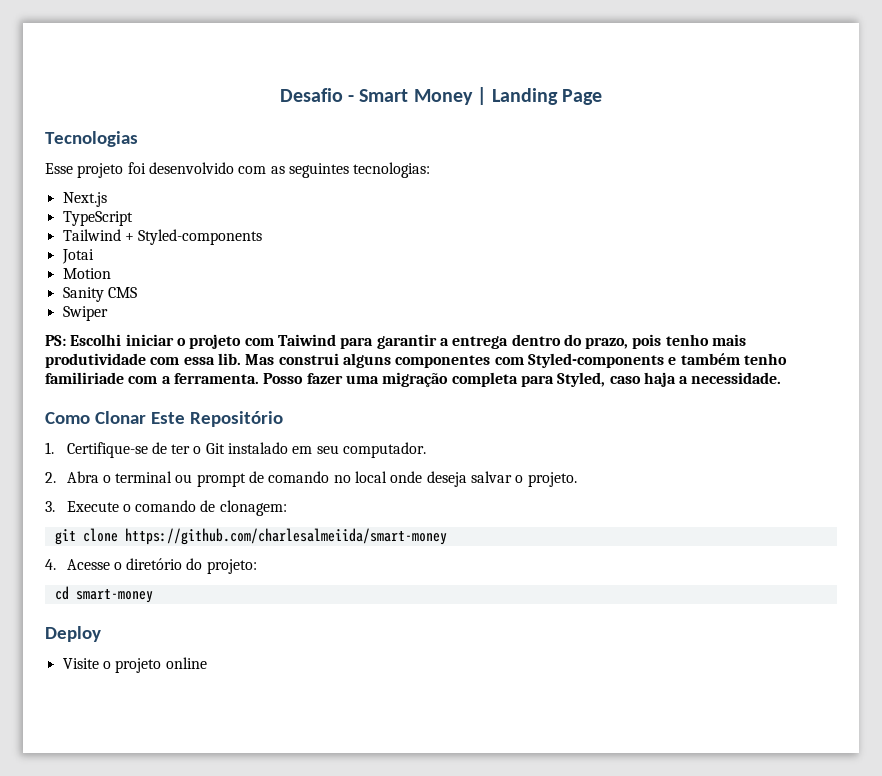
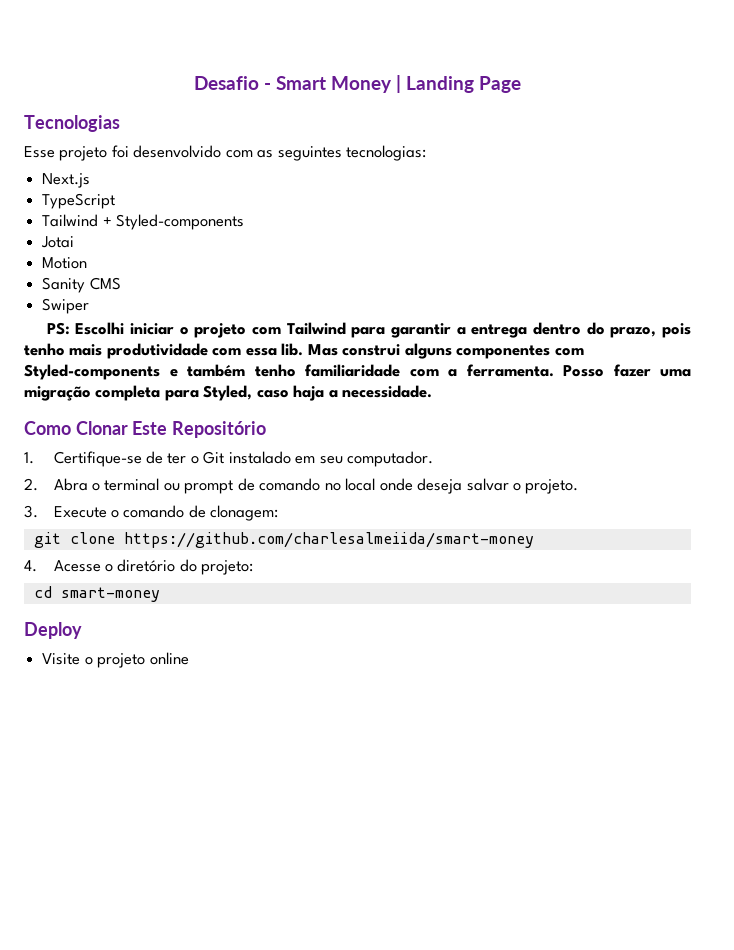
- PS: Escolhi iniciar o projeto com Taiwind para garantir a entrega dentro do prazo, pois tenho mais produtividade com essa lib.
+ PS: Escolhi iniciar o projeto com Tailwind para garantir a entrega dentro do prazo, pois tenho mais produtividade com essa lib.
- Mas construi alguns componentes com Styled-components e também tenho familiriade com a ferramenta.
+ Mas construi alguns componentes com Styled-components e também tenho familiaridade com a ferramenta.

